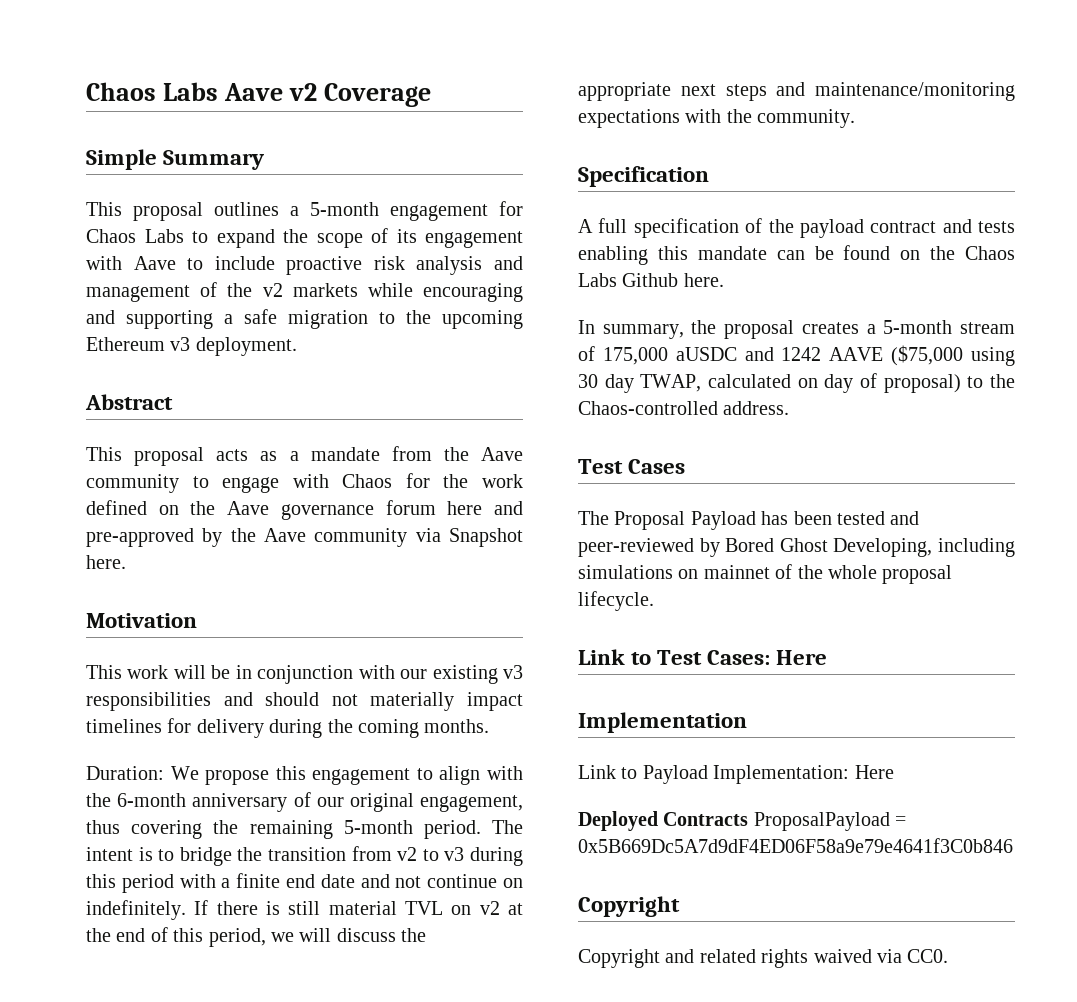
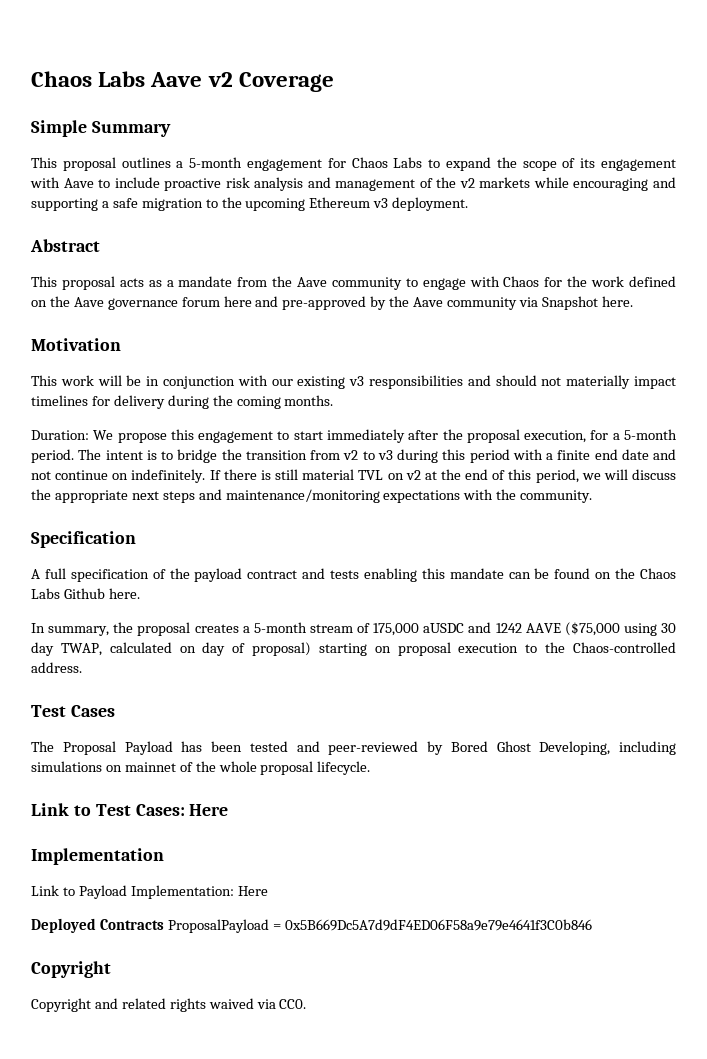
- Duration: We propose this engagement to align with the 6-month anniversary of our original engagement, thus covering the remaining 5-month period.
+ Duration: We propose this engagement to start immediately after the proposal execution, for a 5-month period.
- In summary, the proposal creates a 5-month stream of 175,000 aUSDC and 1242 AAVE ($75,000 using 30 day TWAP, calculated on day of proposal) to the Chaos-controlled address.
+ In summary, the proposal creates a 5-month stream of 175,000 aUSDC and 1242 AAVE ($75,000 using 30 day TWAP, calculated on day of proposal) starting on proposal execution to the Chaos-controlled address.

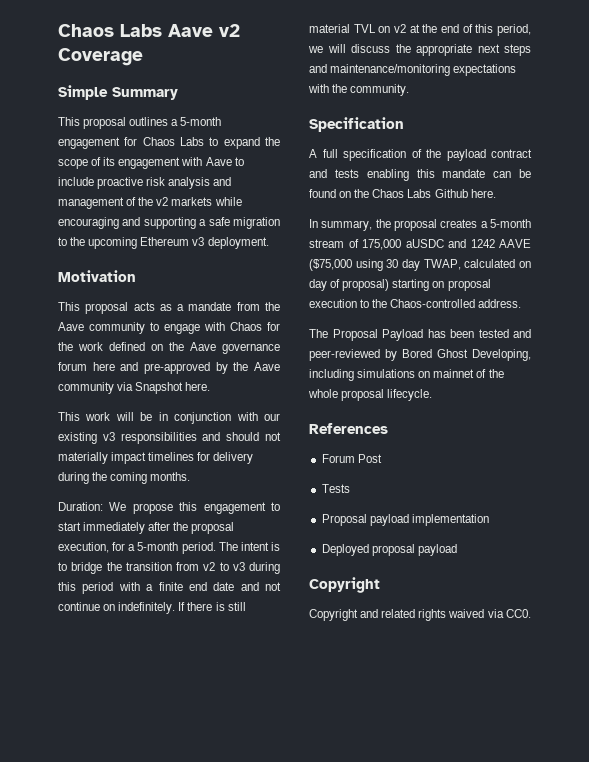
- Abstract
+ Motivation
- Motivation
- Test Cases
- Link to Test Cases: Here
- Implementation
- Link to Payload Implementation: Here
- Deployed Contracts ProposalPayload = 0x5B669Dc5A7d9dF4ED06F58a9e79e4641f3C0b846
+ References
+ Forum Post
+ Tests
+ Proposal payload implementation
+ Deployed proposal payload

